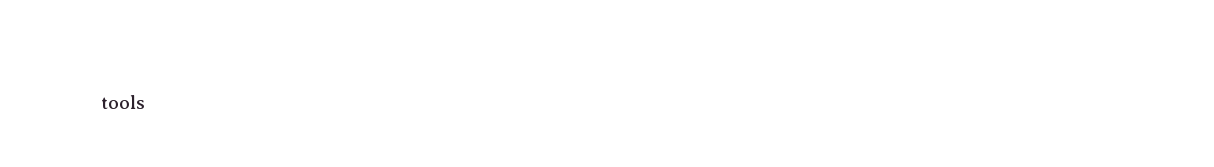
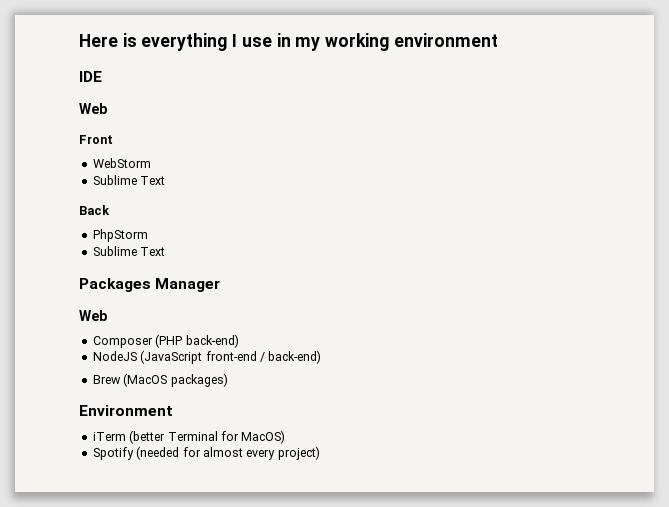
- tools
+ Here is everything I use in my working environment
+ IDE
+ Web
+ Front
+ WebStorm
+ Sublime Text
+ Back
+ PhpStorm
+ Sublime Text
+ Packages Manager
+ Web
+ Composer (PHP back-end)
+ NodeJS (JavaScript front-end / back-end)
+ Brew (MacOS packages)
+ Environment
+ iTerm (better Terminal for MacOS)
+ Spotify (needed for almost every project)

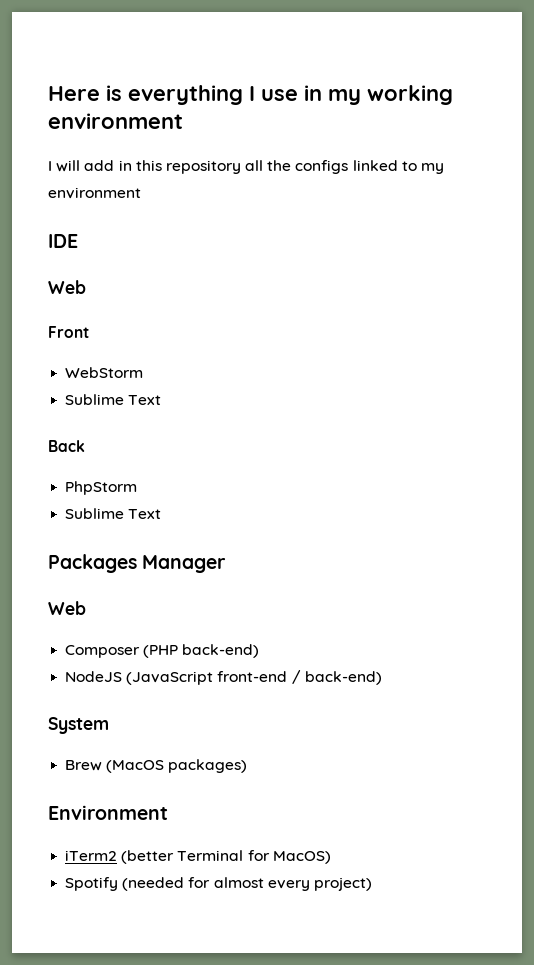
+ I will add in this repository all the configs linked to my environment
+ System
- iTerm (better Terminal for MacOS)
+ iTerm2 (better Terminal for MacOS)

